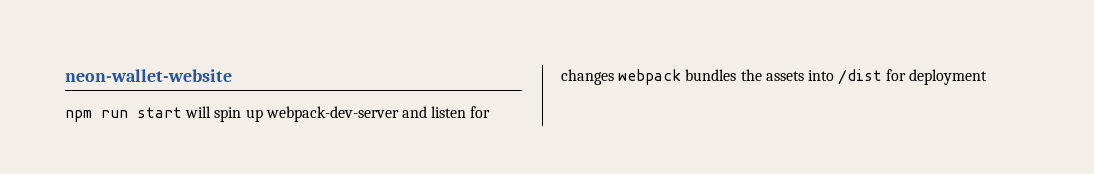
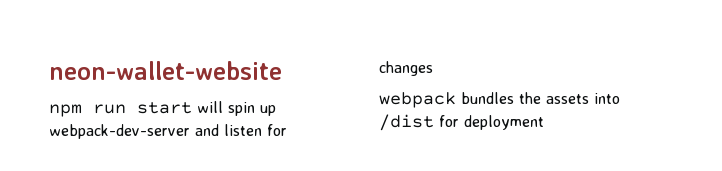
- npm run start will spin up webpack-dev-server and listen for changes webpack bundles the assets into /dist for deployment
+ npm run start will spin up webpack-dev-server and listen for changes
+ webpack bundles the assets into /dist for deployment

